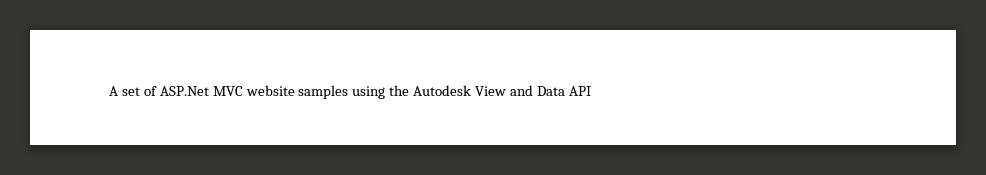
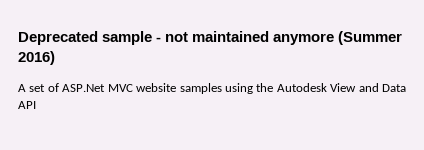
+ Deprecated sample - not maintained anymore (Summer 2016)

